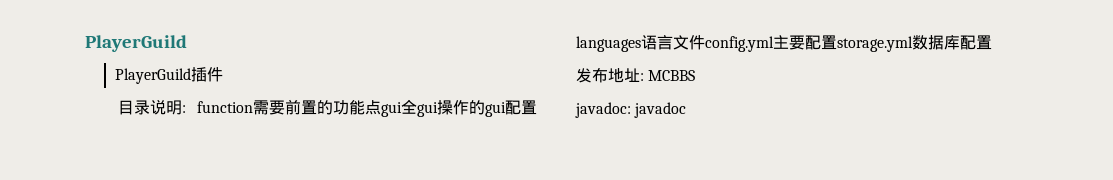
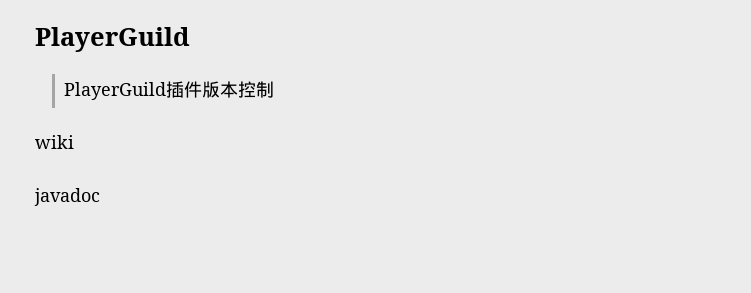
- PlayerGuild插件
- 目录说明: function需要前置的功能点gui全gui操作的gui配置languages语言文件config.yml主要配置storage.yml数据库配置
- 发布地址: MCBBS
- javadoc: javadoc
+ PlayerGuild插件版本控制
+ wiki
+ javadoc

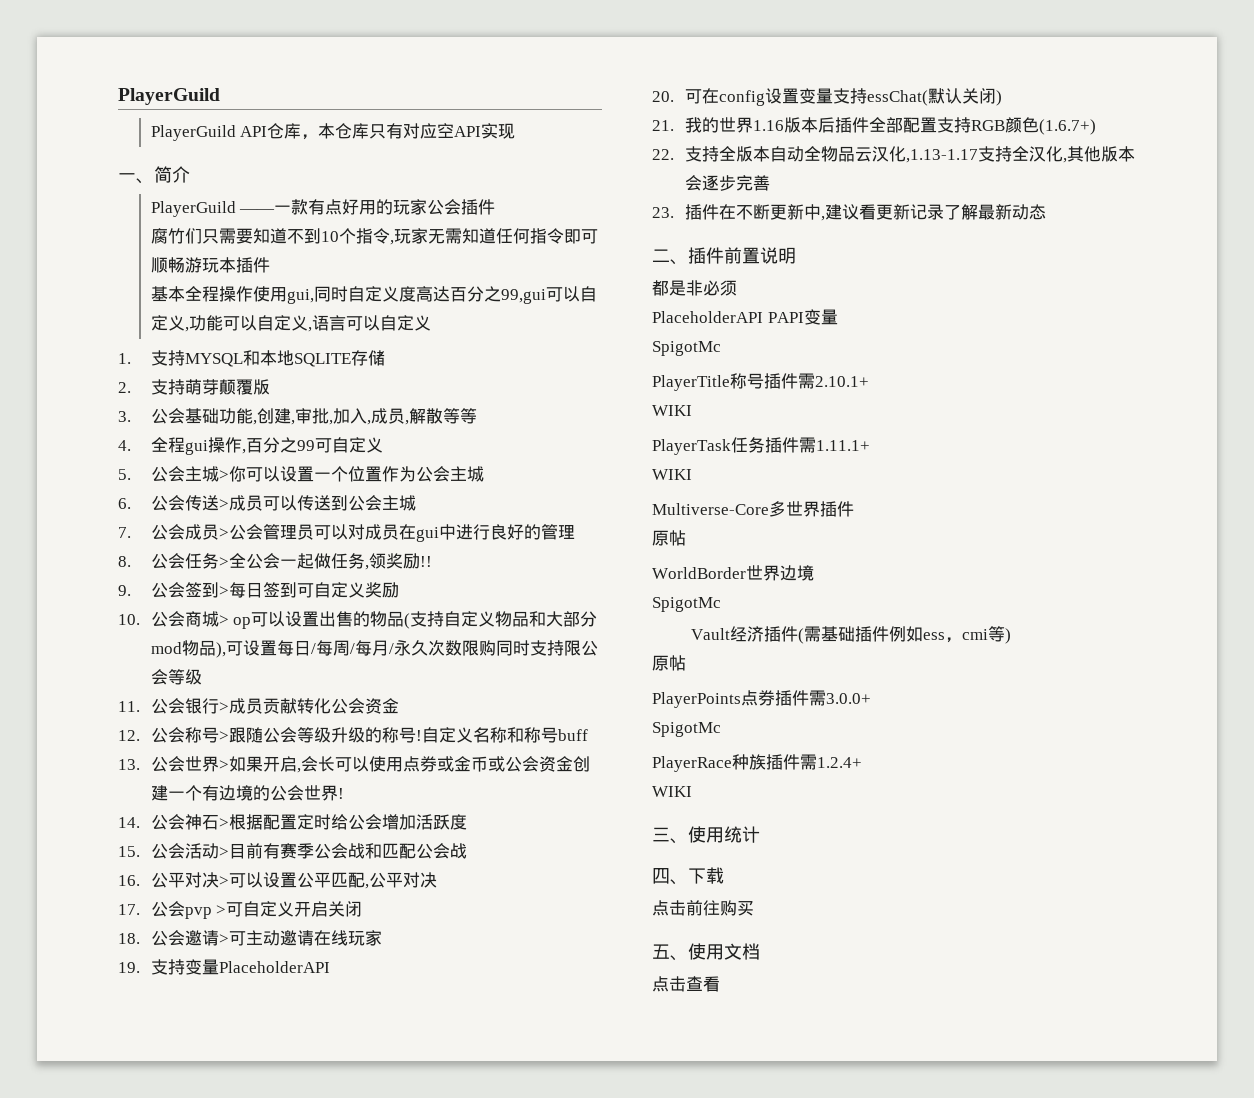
- PlayerGuild插件版本控制
- wiki
- javadoc
+ PlayerGuild API仓库，本仓库只有对应空API实现
+ 一、简介
+ PlayerGuild ——一款有点好用的玩家公会插件
+ 腐竹们只需要知道不到10个指令,玩家无需知道任何指令即可顺畅游玩本插件
+ 基本全程操作使用gui,同时自定义度高达百分之99,gui可以自定义,功能可以自定义,语言可以自定义
+ 1.支持MYSQL和本地SQLITE存储
+ 2.支持萌芽颠覆版
+ 3.公会基础功能,创建,审批,加入,成员,解散等等
+ 4.全程gui操作,百分之99可自定义
+ 5.公会主城>你可以设置一个位置作为公会主城
+ 6.公会传送>成员可以传送到公会主城
+ 7.公会成员>公会管理员可以对成员在gui中进行良好的管理
+ 8.公会任务>全公会一起做任务,领奖励!!
+ 9.公会签到>每日签到可自定义奖励
+ 10.公会商城> op可以设置出售的物品(支持自定义物品和大部分mod物品),可设置每日/每周/每月/永久次数限购同时支持限公会等级
+ 11.公会银行>成员贡献转化公会资金
+ 12.公会称号>跟随公会等级升级的称号!自定义名称和称号buff
+ 13.公会世界>如果开启,会长可以使用点券或金币或公会资金创建一个有边境的公会世界!
+ 14.公会神石>根据配置定时给公会增加活跃度
+ 15.公会活动>目前有赛季公会战和匹配公会战
+ 16.公平对决>可以设置公平匹配,公平对决
+ 17.公会pvp >可自定义开启关闭
+ 18.公会邀请>可主动邀请在线玩家
+ 19.支持变量PlaceholderAPI
+ 20.可在config设置变量支持essChat(默认关闭)
+ 21.我的世界1.16版本后插件全部配置支持RGB颜色(1.6.7+)
+ 22.支持全版本自动全物品云汉化,1.13-1.17支持全汉化,其他版本会逐步完善
+ 23.插件在不断更新中,建议看更新记录了解最新动态
+ 二、插件前置说明
+ 都是非必须
+ PlaceholderAPI PAPI变量
+ SpigotMc
+ PlayerTitle称号插件需2.10.1+
+ WIKI
+ PlayerTask任务插件需1.11.1+
+ WIKI
+ Multiverse-Core多世界插件
+ 原帖
+ WorldBorder世界边境
+ SpigotMc
+ Vault经济插件(需基础插件例如ess，cmi等)
+ 原帖
+ PlayerPoints点券插件需3.0.0+
+ SpigotMc
+ PlayerRace种族插件需1.2.4+
+ WIKI
+ 三、使用统计
+ 四、下载
+ 点击前往购买
+ 五、使用文档
+ 点击查看

